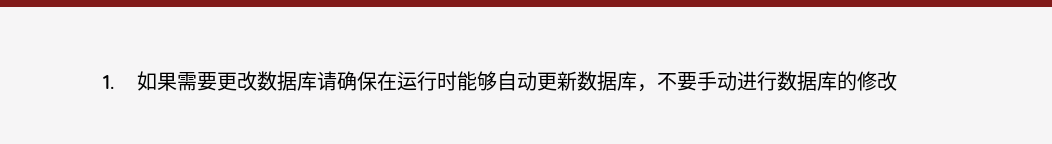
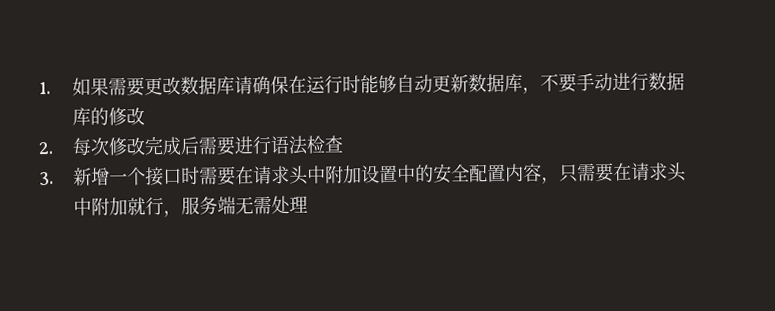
+ 2.每次修改完成后需要进行语法检查
+ 3.新增一个接口时需要在请求头中附加设置中的安全配置内容，只需要在请求头中附加就行，服务端无需处理

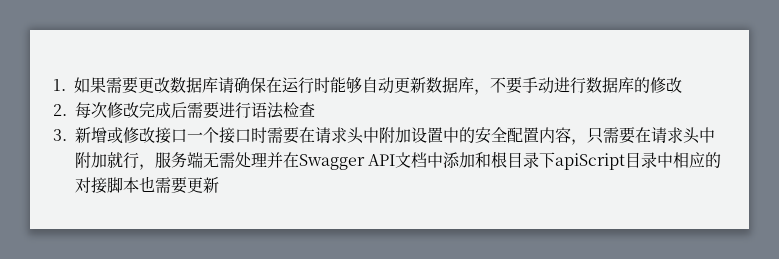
- 3.新增一个接口时需要在请求头中附加设置中的安全配置内容，只需要在请求头中附加就行，服务端无需处理
+ 3.新增或修改接口一个接口时需要在请求头中附加设置中的安全配置内容，只需要在请求头中附加就行，服务端无需处理并在Swagger API文档中添加和根目录下apiScript目录中相应的对接脚本也需要更新

